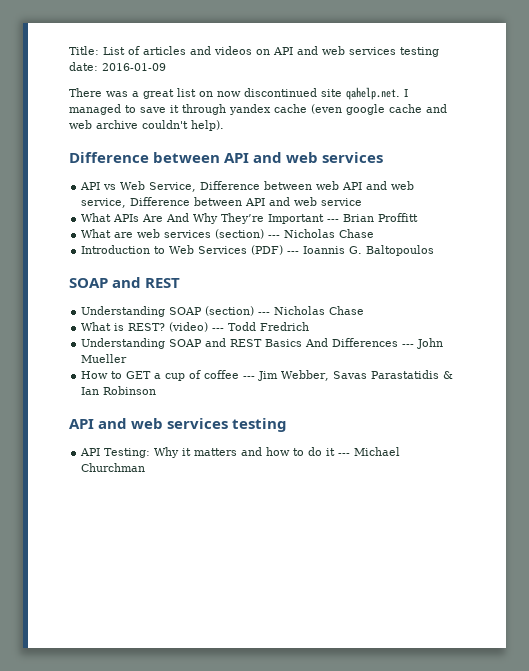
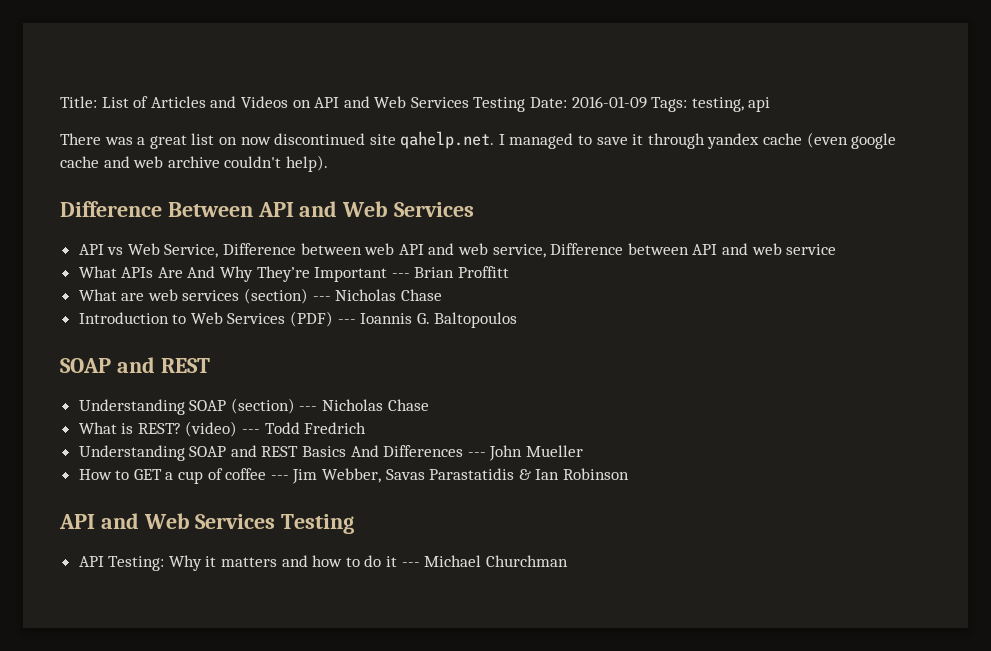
- Title: List of articles and videos on API and web services testing date: 2016-01-09
+ Title: List of Articles and Videos on API and Web Services Testing Date: 2016-01-09 Tags: testing, api
- Difference between API and web services
+ Difference Between API and Web Services
  How to GET a cup of coffee --- Jim Webber, Savas Parastatidis & Ian Robinson
- API and web services testing
+ API and Web Services Testing

